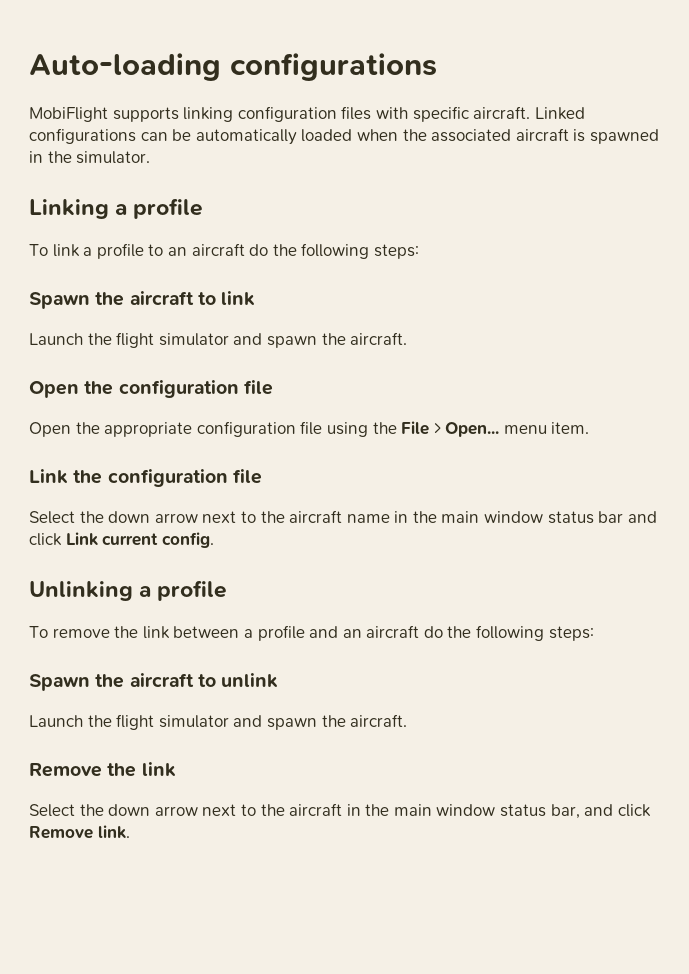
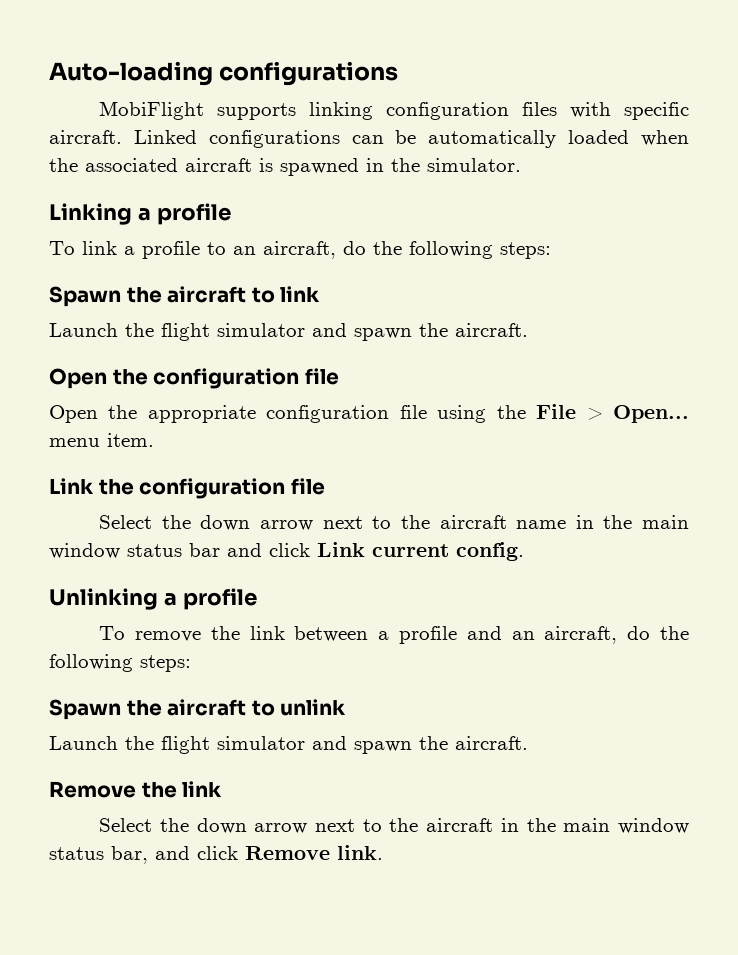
- To link a profile to an aircraft do the following steps:
+ To link a profile to an aircraft, do the following steps:
- To remove the link between a profile and an aircraft do the following steps:
+ To remove the link between a profile and an aircraft, do the following steps:

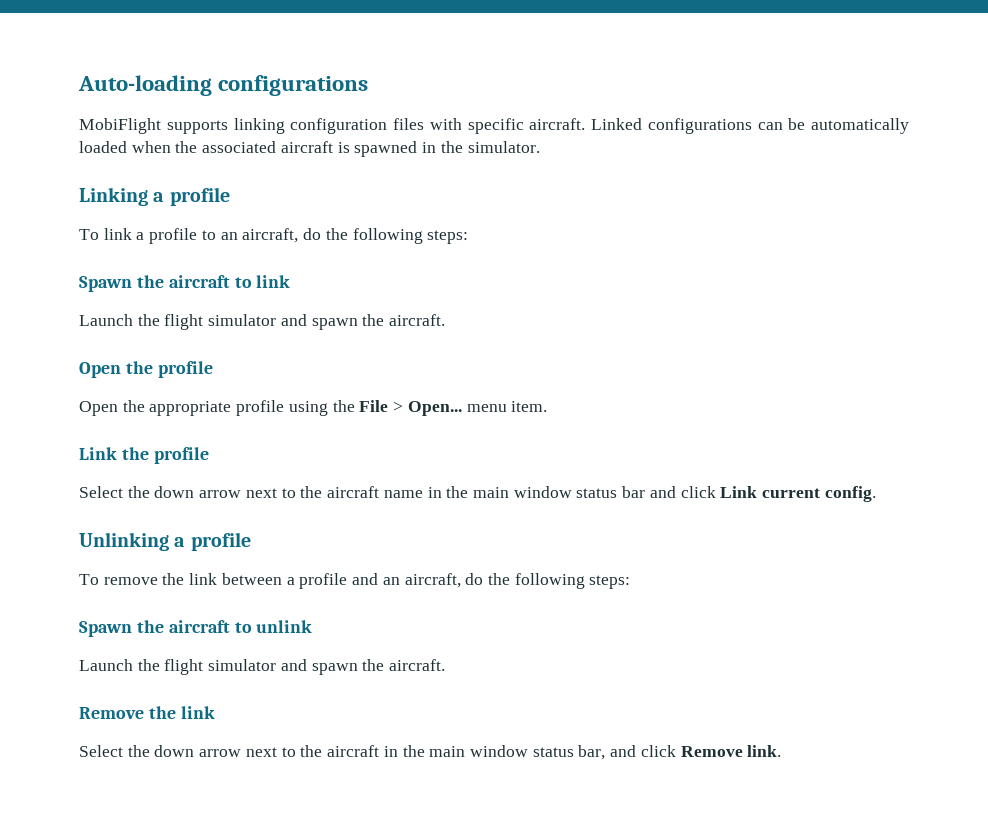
- Open the configuration file
+ Open the profile
- Open the appropriate configuration file using the File > Open... menu item.
+ Open the appropriate profile using the File > Open... menu item.
- Link the configuration file
+ Link the profile

